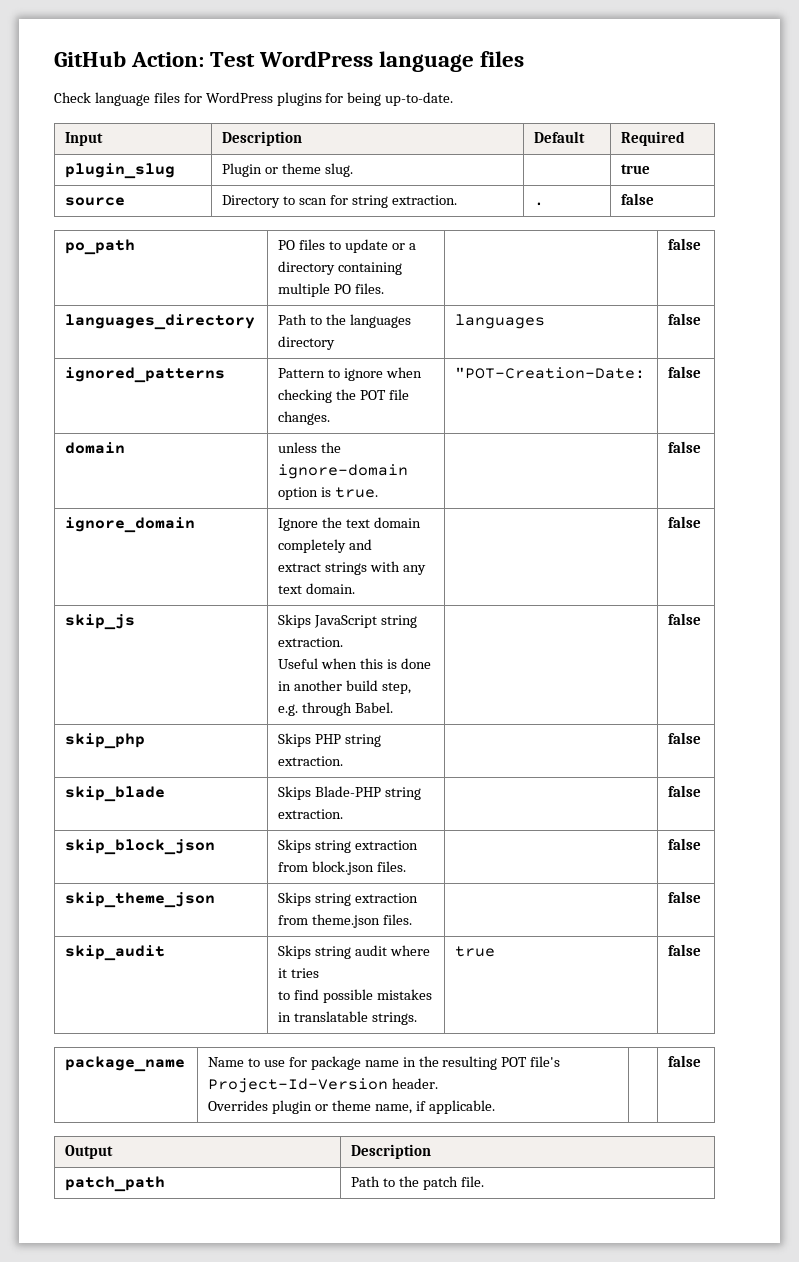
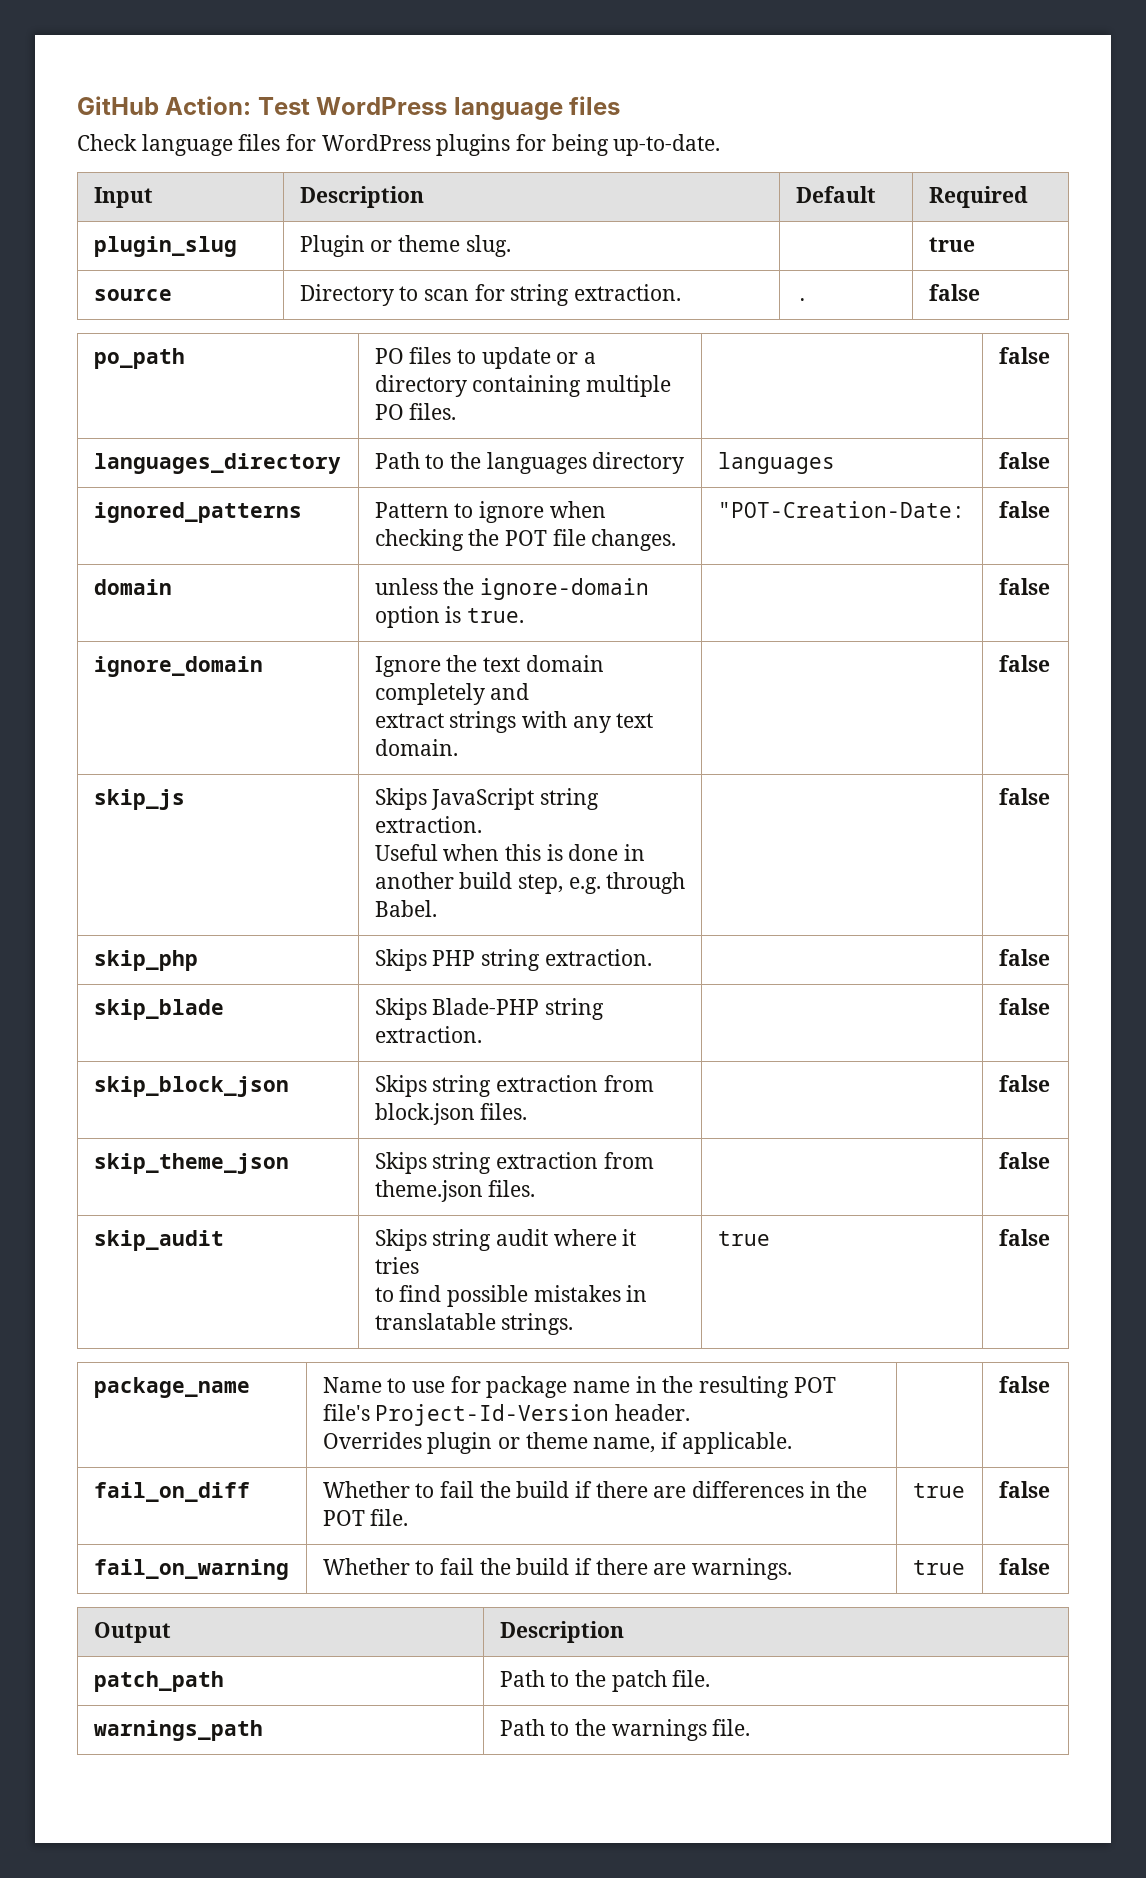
+ fail_on_diff | Whether to fail the build if there are differences in the POT file. | true | false
+ fail_on_warning | Whether to fail the build if there are warnings. | true | false
+ warnings_path | Path to the warnings file.

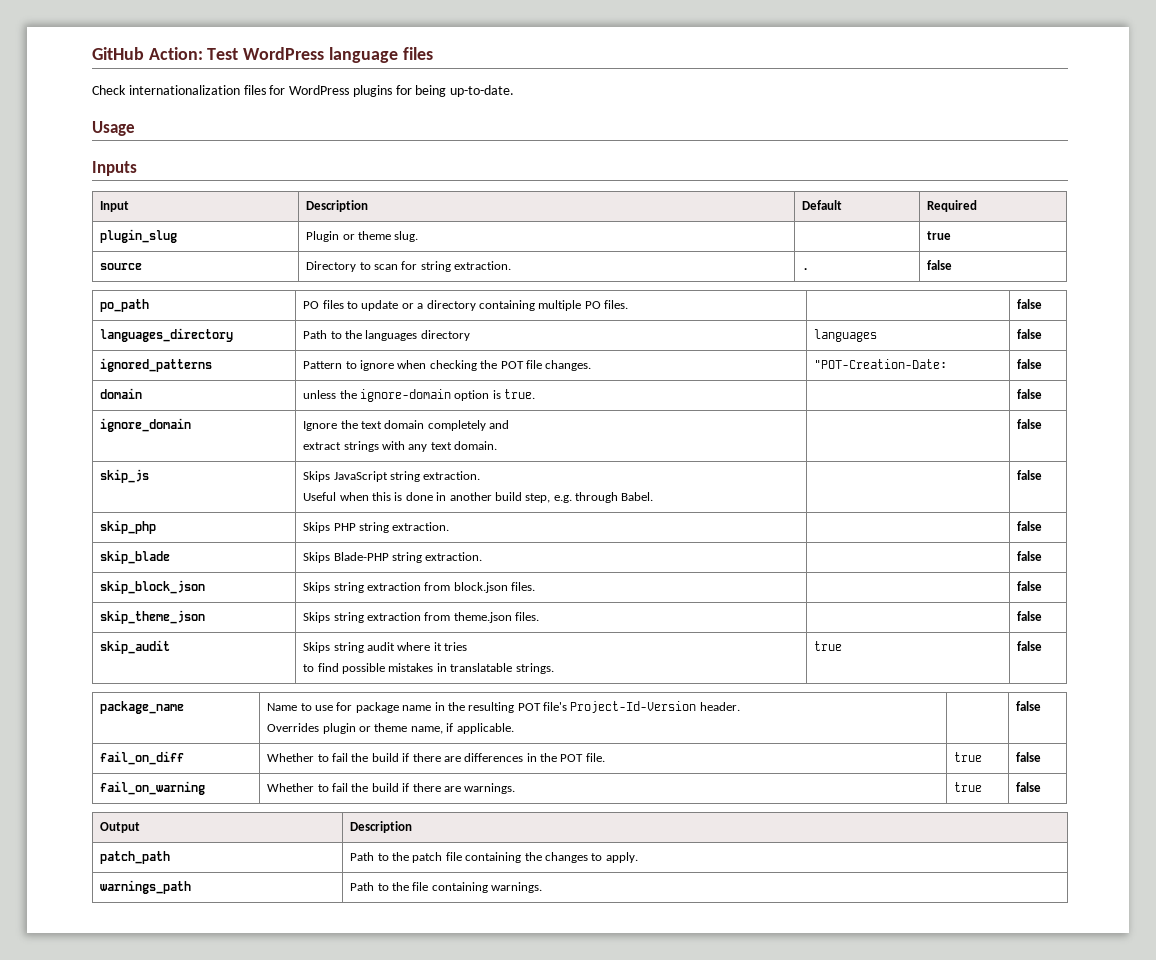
- Check language files for WordPress plugins for being up-to-date.
+ Check internationalization files for WordPress plugins for being up-to-date.
+ Usage
+ Inputs
- patch_path | Path to the patch file.
+ patch_path | Path to the patch file containing the changes to apply.
- warnings_path | Path to the warnings file.
+ warnings_path | Path to the file containing warnings.

